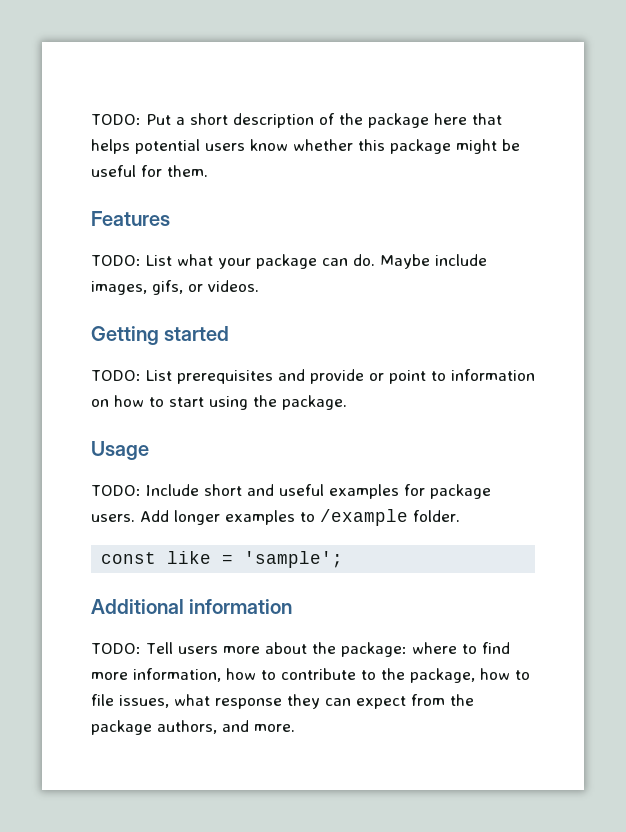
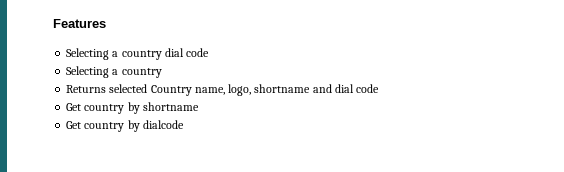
- TODO: Put a short description of the package here that helps potential users know whether this package might be useful for them.
  Features
- TODO: List what your package can do. Maybe include images, gifs, or videos.
- Getting started
- TODO: List prerequisites and provide or point to information on how to start using the package.
- Usage
- TODO: Include short and useful examples for package users. Add longer examples to /example folder.
- const like = 'sample';
- Additional information
- TODO: Tell users more about the package: where to find more information, how to contribute to the package, how to file issues, what response they can expect from the package authors, and more.
+ Selecting a country dial code
+ Selecting a country
+ Returns selected Country name, logo, shortname and dial code
+ Get country by shortname
+ Get country by dialcode

